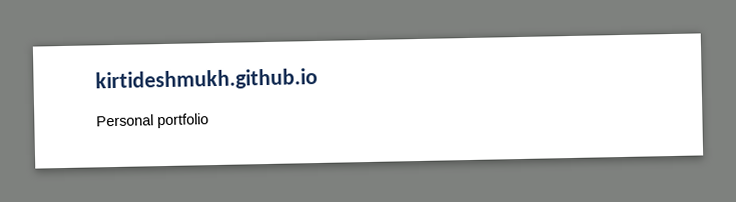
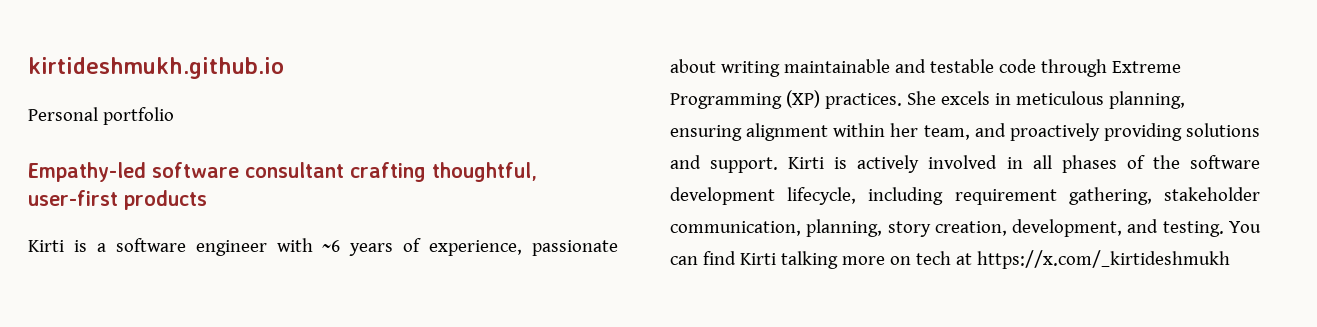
+ Empathy-led software consultant crafting thoughtful, user-first products
+ Kirti is a software engineer with ~6 years of experience, passionate about writing maintainable and testable code through Extreme Programming (XP) practices. She excels in meticulous planning, ensuring alignment within her team, and proactively providing solutions and support. Kirti is actively involved in all phases of the software development lifecycle, including requirement gathering, stakeholder communication, planning, story creation, development, and testing. You can find Kirti talking more on tech at https://x.com/_kirtideshmukh

